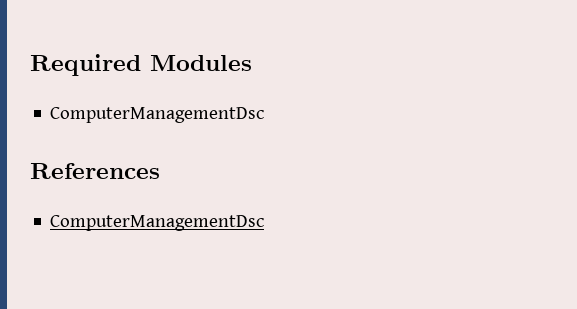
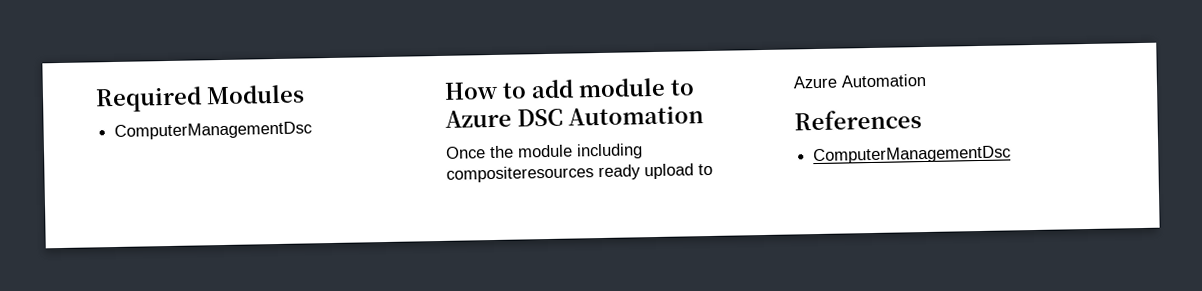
+ How to add module to Azure DSC Automation
+ Once the module including compositeresources ready upload to Azure Automation

